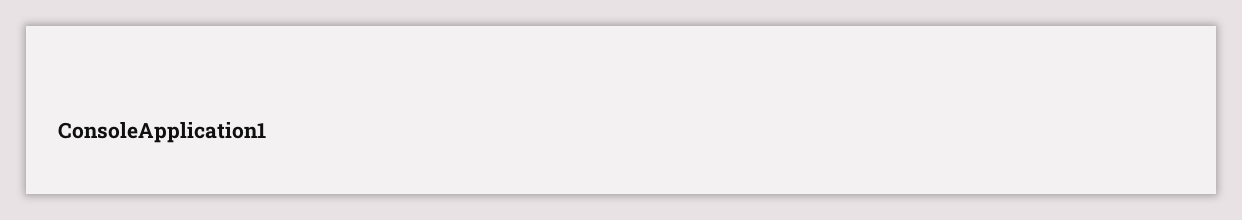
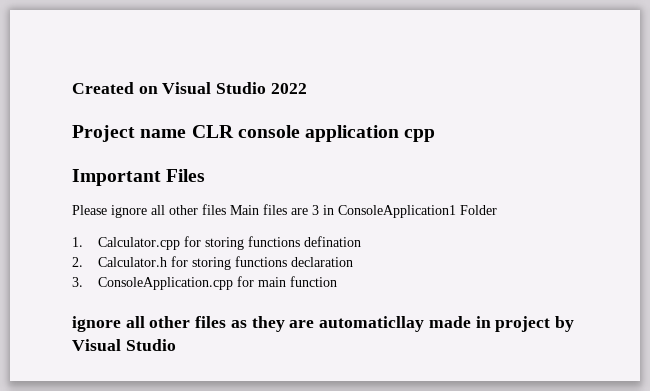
- ConsoleApplication1
+ Created on Visual Studio 2022
+ Project name CLR console application cpp
+ Important Files
+ Please ignore all other files Main files are 3 in ConsoleApplication1 Folder
+ 1. Calculator.cpp for storing functions defination
+ 2. Calculator.h for storing functions declaration
+ 3. ConsoleApplication.cpp for main function
+ ignore all other files as they are automaticllay made in project by Visual Studio

